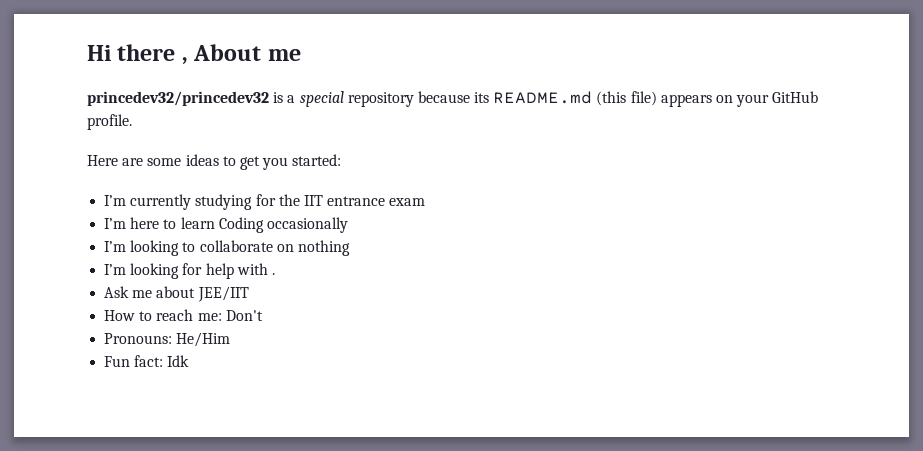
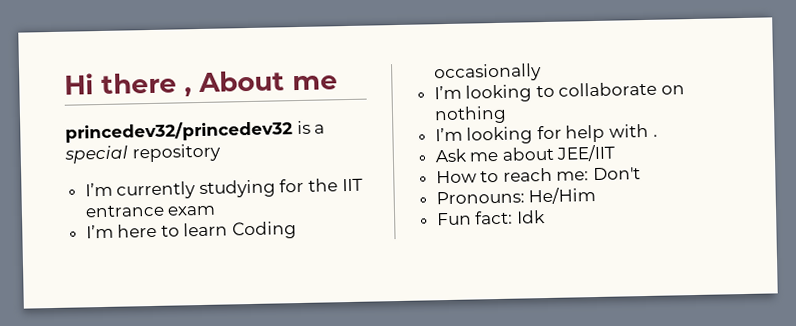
- princedev32/princedev32 is a special repository because its README.md (this file) appears on your GitHub profile.
- Here are some ideas to get you started:
+ princedev32/princedev32 is a special repository

